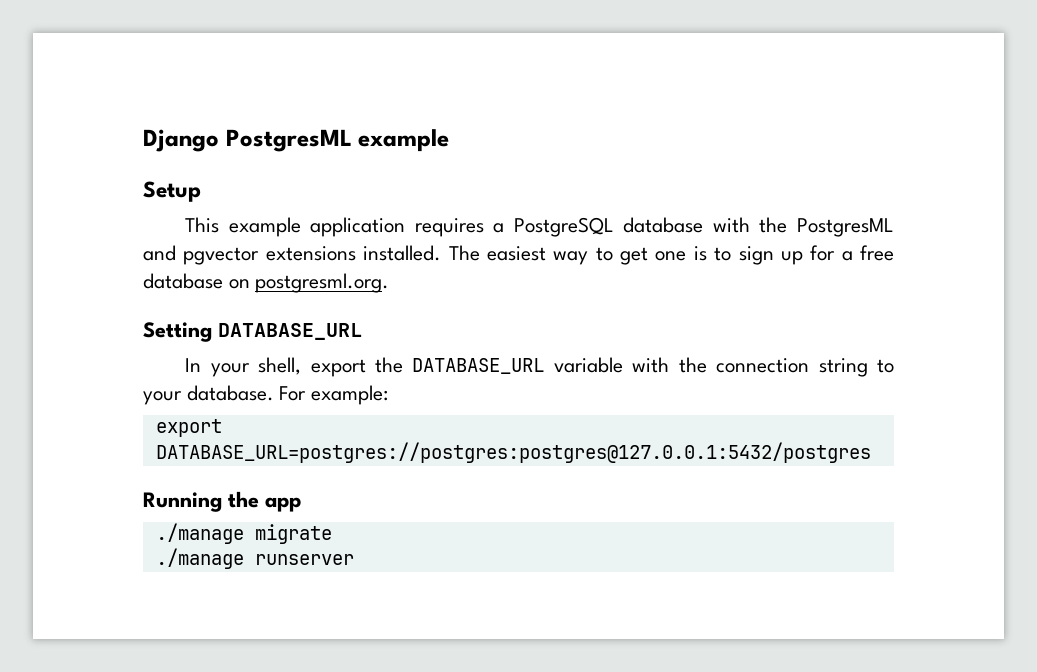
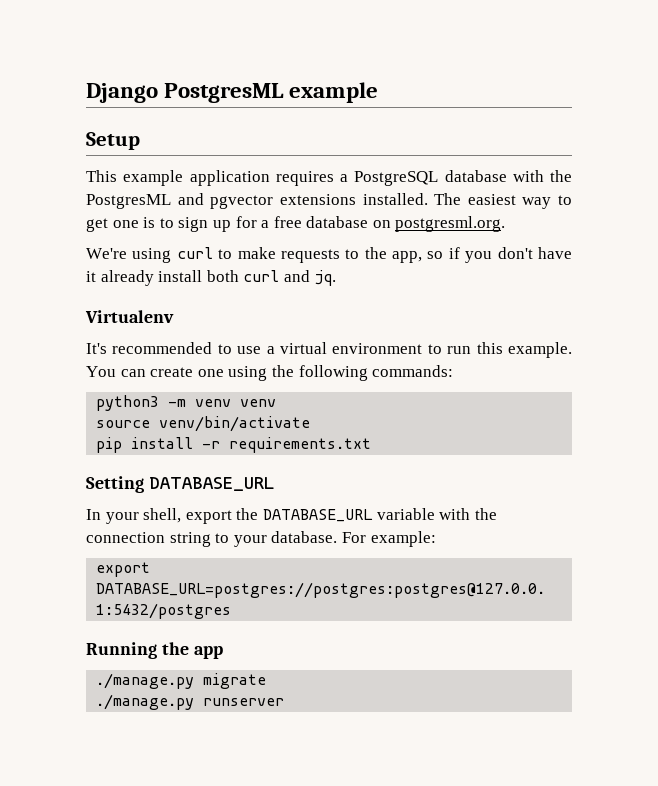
+ We're using curl to make requests to the app, so if you don't have it already install both curl and jq.
+ Virtualenv
+ It's recommended to use a virtual environment to run this example. You can create one using the following commands:
+ python3 -m venv venv
+ source venv/bin/activate
+ pip install -r requirements.txt
- ./manage migrate
+ ./manage.py migrate
- ./manage runserver
+ ./manage.py runserver

